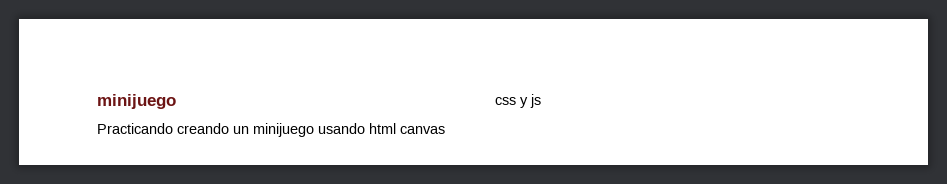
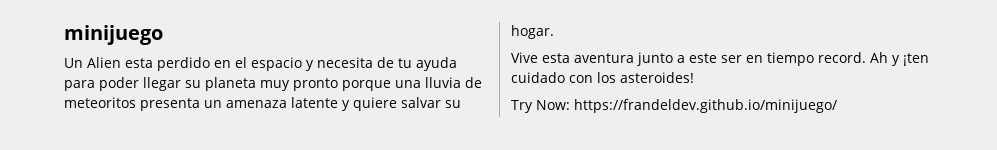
- Practicando creando un minijuego usando html canvas css y js
+ Un Alien esta perdido en el espacio y necesita de tu ayuda para poder llegar su planeta muy pronto porque una lluvia de meteoritos presenta un amenaza latente y quiere salvar su hogar.
+ Vive esta aventura junto a este ser en tiempo record. Ah y ¡ten cuidado con los asteroides!
+ Try Now: https://frandeldev.github.io/minijuego/

